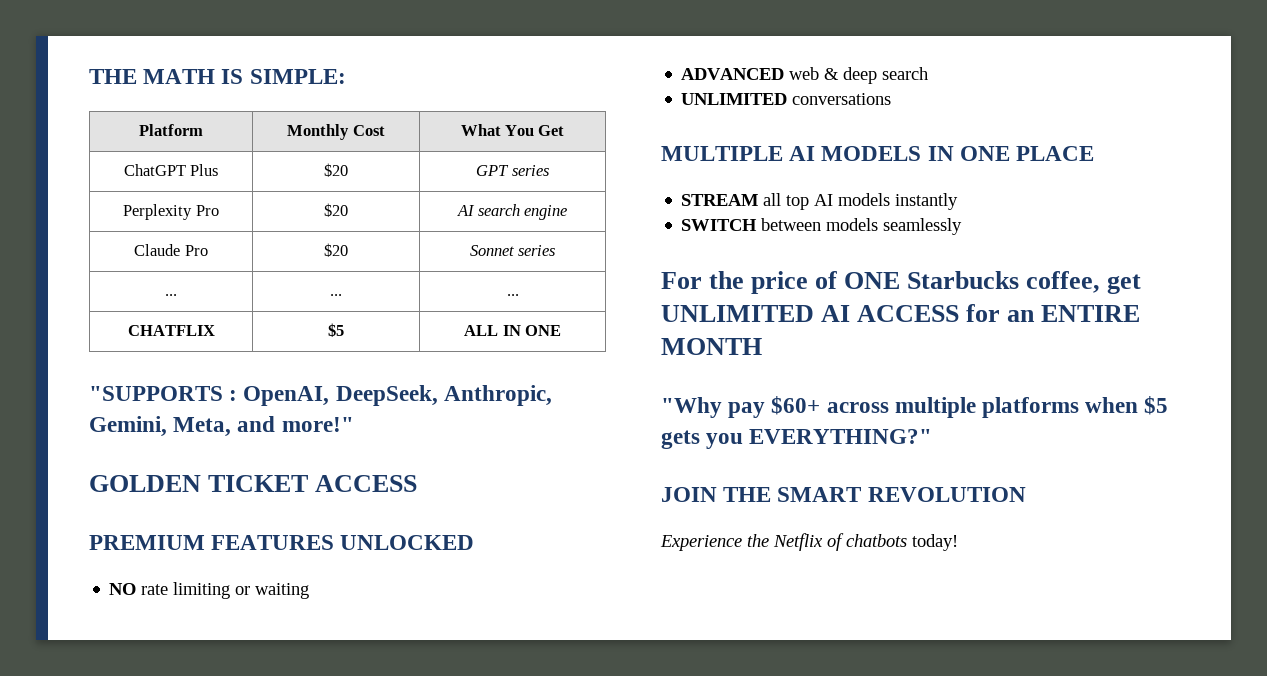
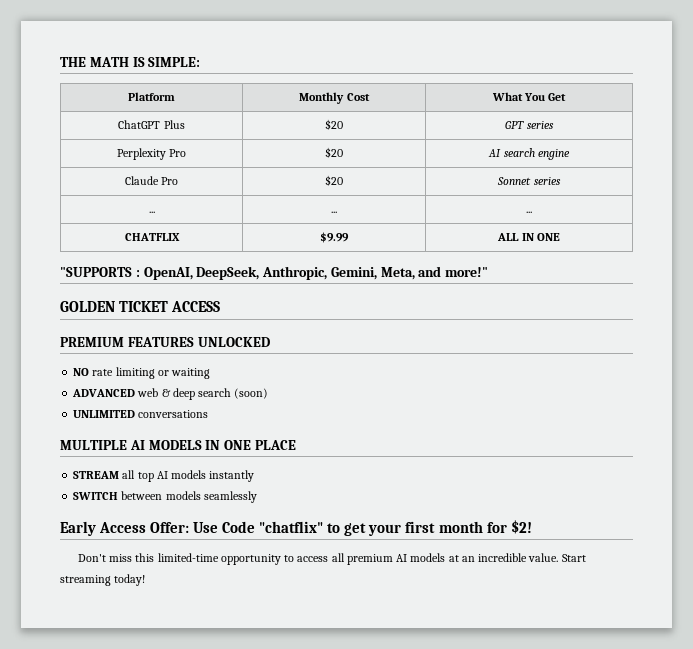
- CHATFLIX | $5 | ALL IN ONE
+ CHATFLIX | $9.99 | ALL IN ONE
- ADVANCED web & deep search
+ ADVANCED web & deep search (soon)
- For the price of ONE Starbucks coffee, get UNLIMITED AI ACCESS for an ENTIRE MONTH
- "Why pay $60+ across multiple platforms when $5 gets you EVERYTHING?"
- JOIN THE SMART REVOLUTION
- Experience the Netflix of chatbots today!
+ Early Access Offer: Use Code "chatflix" to get your first month for $2!
+ Don't miss this limited-time opportunity to access all premium AI models at an incredible value. Start streaming today!

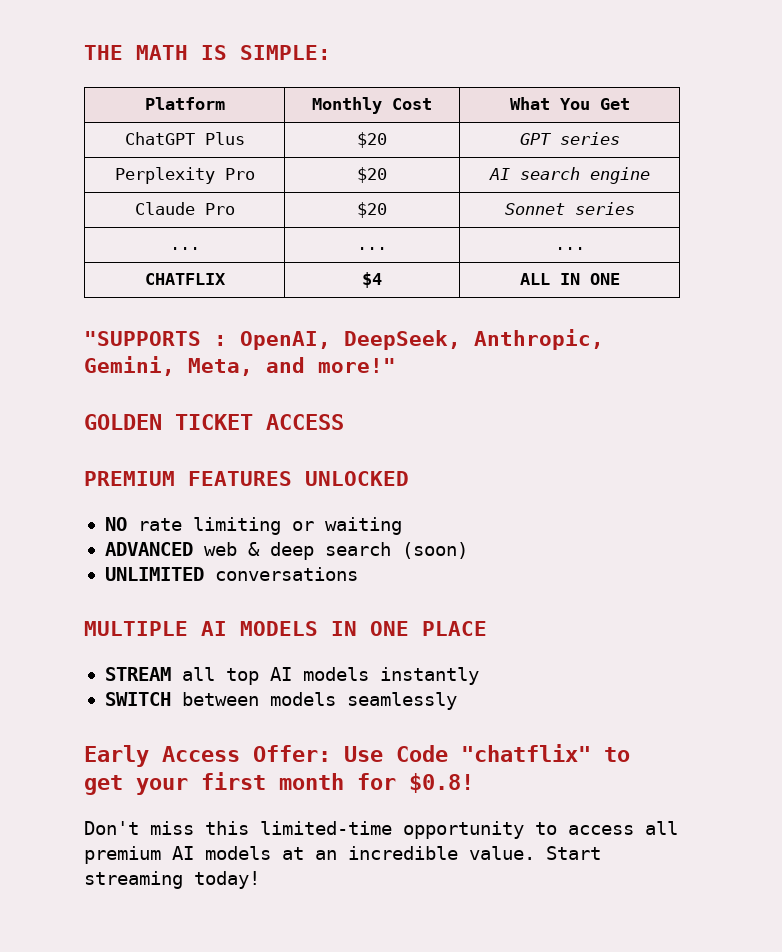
- CHATFLIX | $9.99 | ALL IN ONE
+ CHATFLIX | $4 | ALL IN ONE
- Early Access Offer: Use Code "chatflix" to get your first month for $2!
+ Early Access Offer: Use Code "chatflix" to get your first month for $0.8!

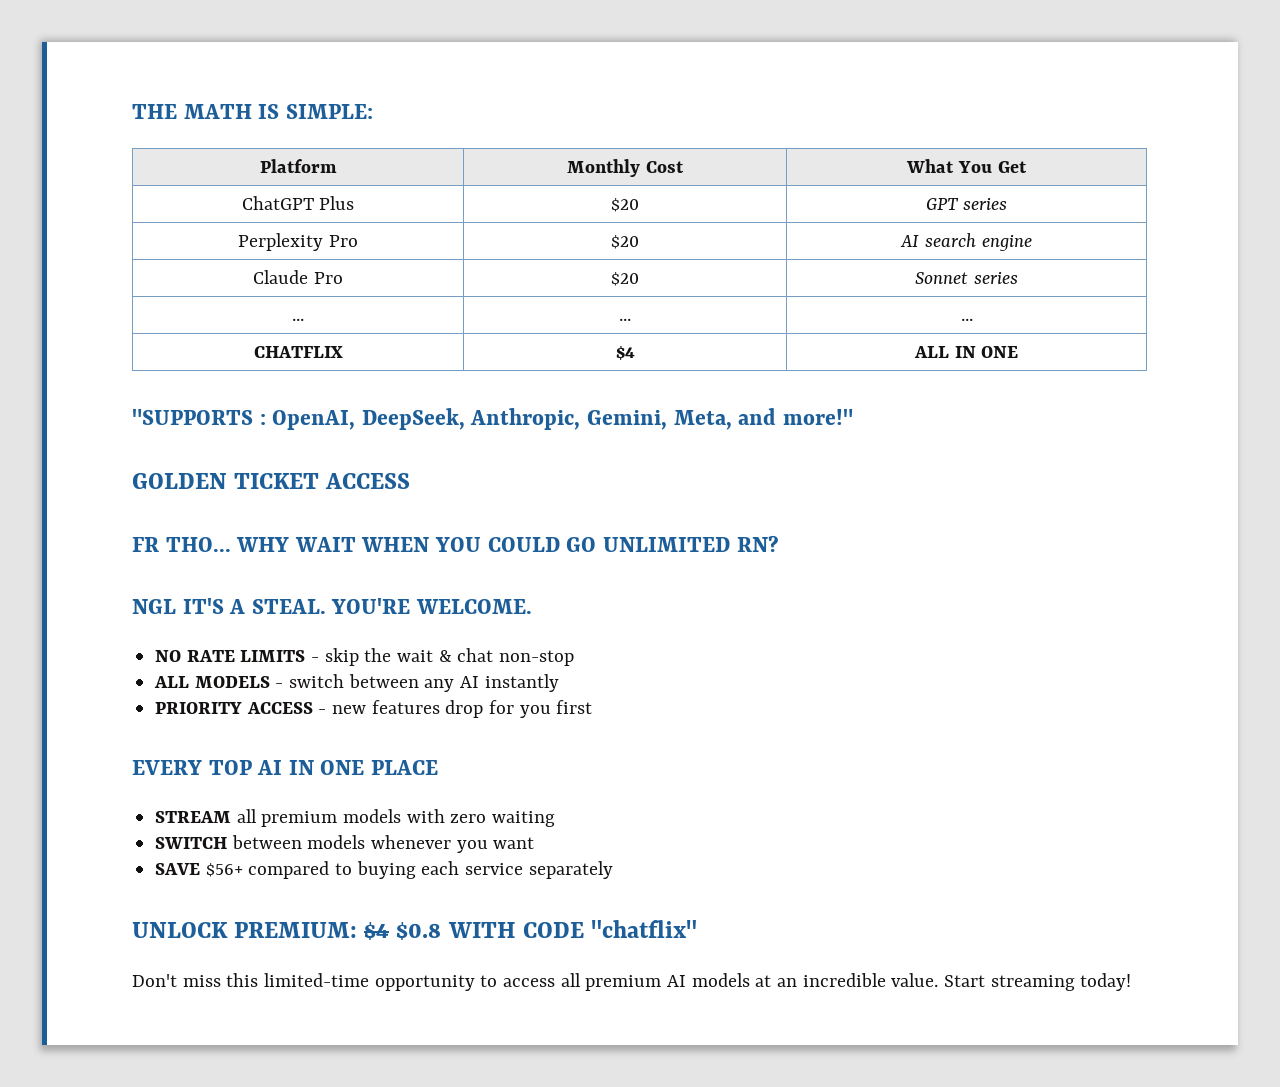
- PREMIUM FEATURES UNLOCKED
- NO rate limiting or waiting
- ADVANCED web & deep search (soon)
- UNLIMITED conversations
- MULTIPLE AI MODELS IN ONE PLACE
+ FR THO... WHY WAIT WHEN YOU COULD GO UNLIMITED RN?
+ NGL IT'S A STEAL. YOU'RE WELCOME.
+ NO RATE LIMITS - skip the wait & chat non-stop
+ ALL MODELS - switch between any AI instantly
+ PRIORITY ACCESS - new features drop for you first
+ EVERY TOP AI IN ONE PLACE
- STREAM all top AI models instantly
- SWITCH between models seamlessly
- Early Access Offer: Use Code "chatflix" to get your first month for $0.8!
+ STREAM all premium models with zero waiting
+ SWITCH between models whenever you want
+ SAVE $56+ compared to buying each service separately
+ UNLOCK PREMIUM: $4 $0.8 WITH CODE "chatflix"

